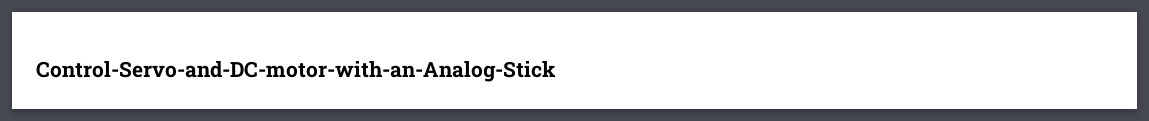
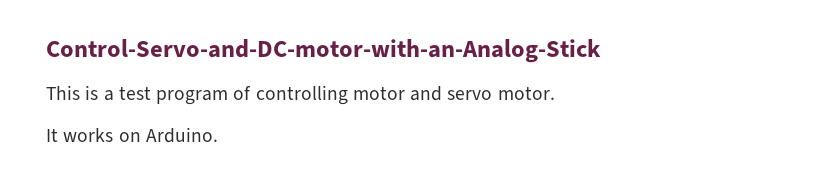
+ This is a test program of controlling motor and servo motor.
+ It works on Arduino.

